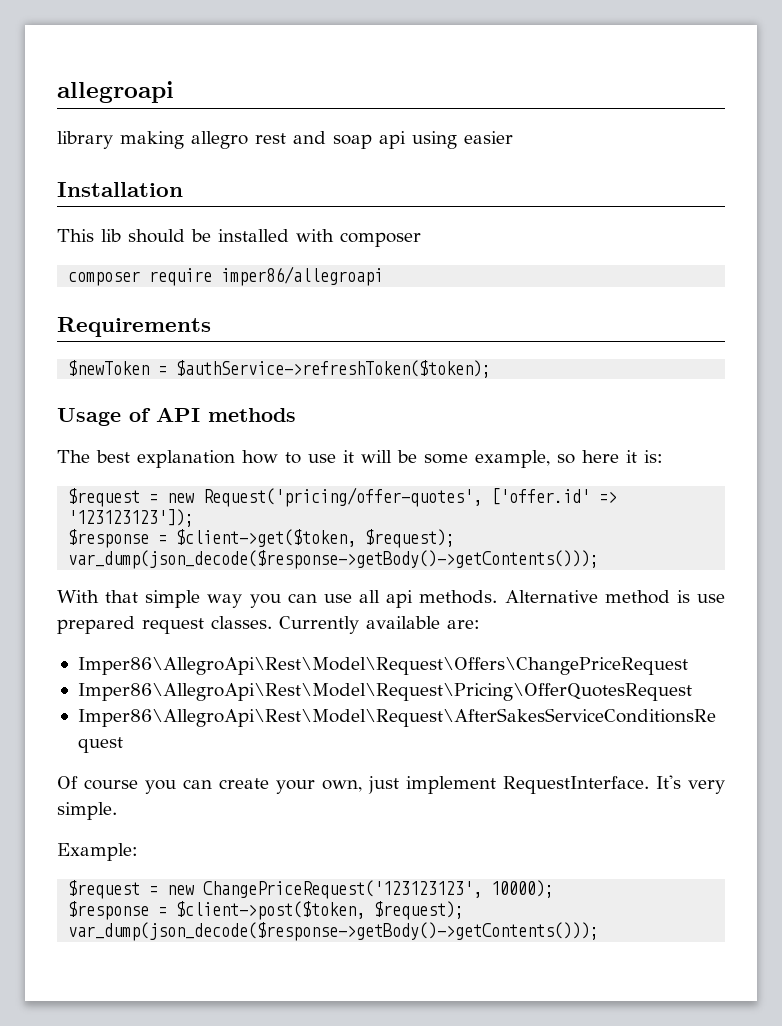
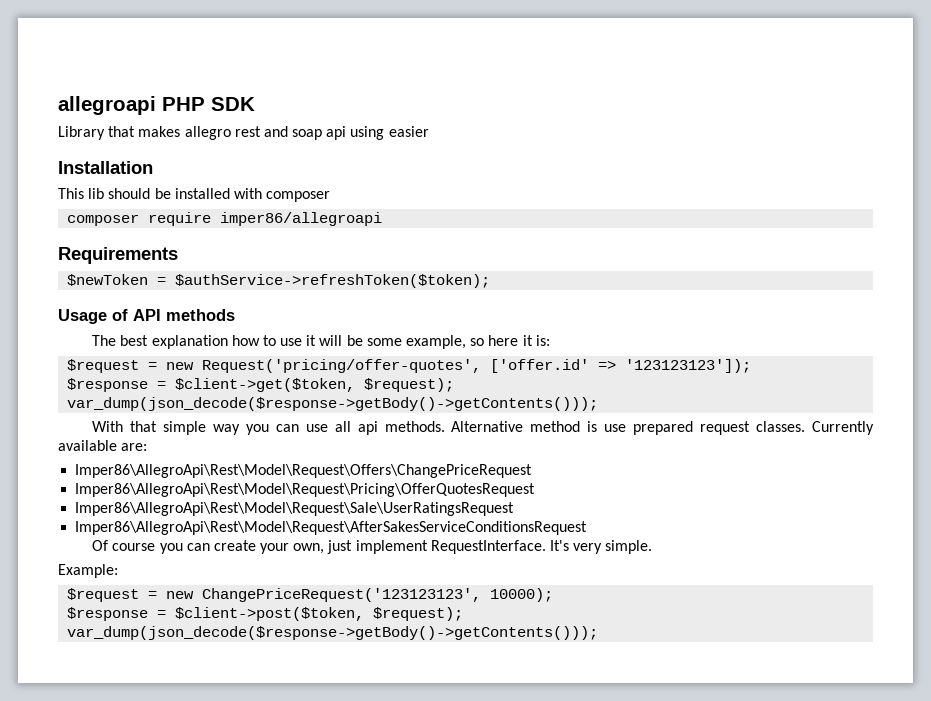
- allegroapi
- library making allegro rest and soap api using easier
+ allegroapi PHP SDK
+ Library that makes allegro rest and soap api using easier
+ Imper86\AllegroApi\Rest\Model\Request\Sale\UserRatingsRequest

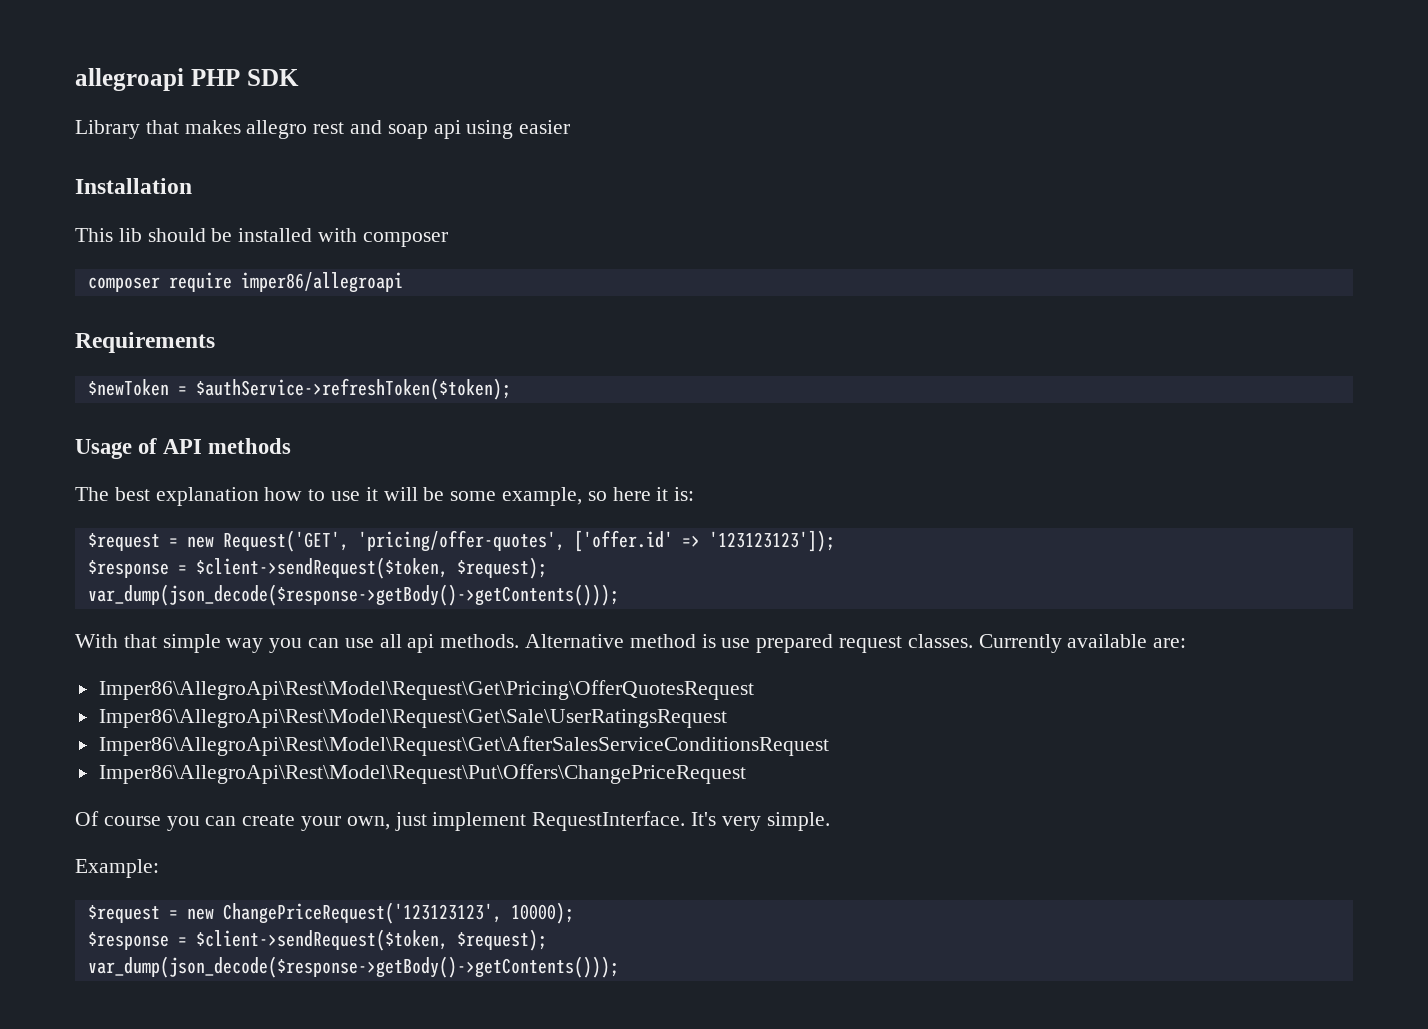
- $request = new Request('pricing/offer-quotes', ['offer.id' => '123123123']);
- $response = $client->get($token, $request);
+ $request = new Request('GET', 'pricing/offer-quotes', ['offer.id' => '123123123']);
+ $response = $client->sendRequest($token, $request);
- Imper86\AllegroApi\Rest\Model\Request\Offers\ChangePriceRequest
- Imper86\AllegroApi\Rest\Model\Request\Pricing\OfferQuotesRequest
- Imper86\AllegroApi\Rest\Model\Request\Sale\UserRatingsRequest
- Imper86\AllegroApi\Rest\Model\Request\AfterSakesServiceConditionsRequest
+ Imper86\AllegroApi\Rest\Model\Request\Get\Pricing\OfferQuotesRequest
+ Imper86\AllegroApi\Rest\Model\Request\Get\Sale\UserRatingsRequest
+ Imper86\AllegroApi\Rest\Model\Request\Get\AfterSalesServiceConditionsRequest
+ Imper86\AllegroApi\Rest\Model\Request\Put\Offers\ChangePriceRequest
  $request = new ChangePriceRequest('123123123', 10000);
- $response = $client->post($token, $request);
+ $response = $client->sendRequest($token, $request);

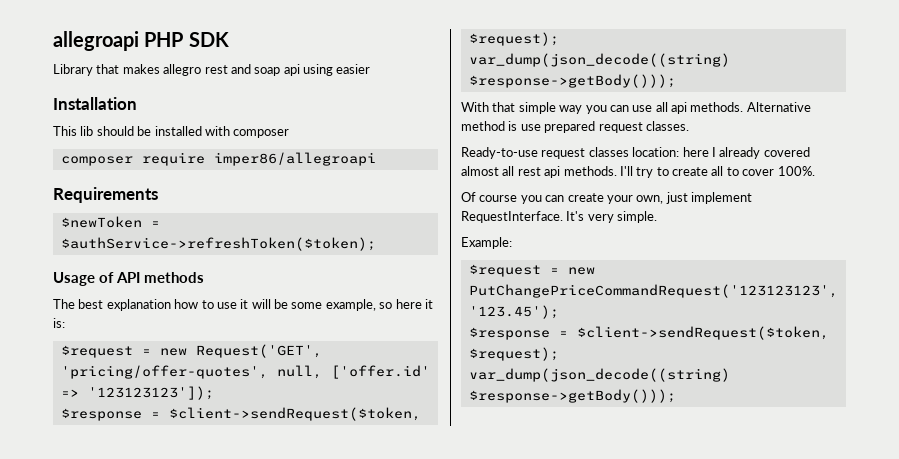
- $request = new Request('GET', 'pricing/offer-quotes', ['offer.id' => '123123123']);
+ $request = new Request('GET', 'pricing/offer-quotes', null, ['offer.id' => '123123123']);
  $response = $client->sendRequest($token, $request);
- var_dump(json_decode($response->getBody()->getContents()));
+ var_dump(json_decode((string) $response->getBody()));
- Alternative method is use prepared request classes. Currently available are:
- Imper86\AllegroApi\Rest\Model\Request\Get\Pricing\OfferQuotesRequest
- Imper86\AllegroApi\Rest\Model\Request\Get\Sale\UserRatingsRequest
- Imper86\AllegroApi\Rest\Model\Request\Get\AfterSalesServiceConditionsRequest
- Imper86\AllegroApi\Rest\Model\Request\Put\Offers\ChangePriceRequest
+ Alternative method is use prepared request classes.
+ Ready-to-use request classes location: here I already covered almost all rest api methods. I'll try to create all to cover 100%.
- $request = new ChangePriceRequest('123123123', 10000);
+ $request = new PutChangePriceCommandRequest('123123123', '123.45');
  $response = $client->sendRequest($token, $request);
- var_dump(json_decode($response->getBody()->getContents()));
+ var_dump(json_decode((string) $response->getBody()));

